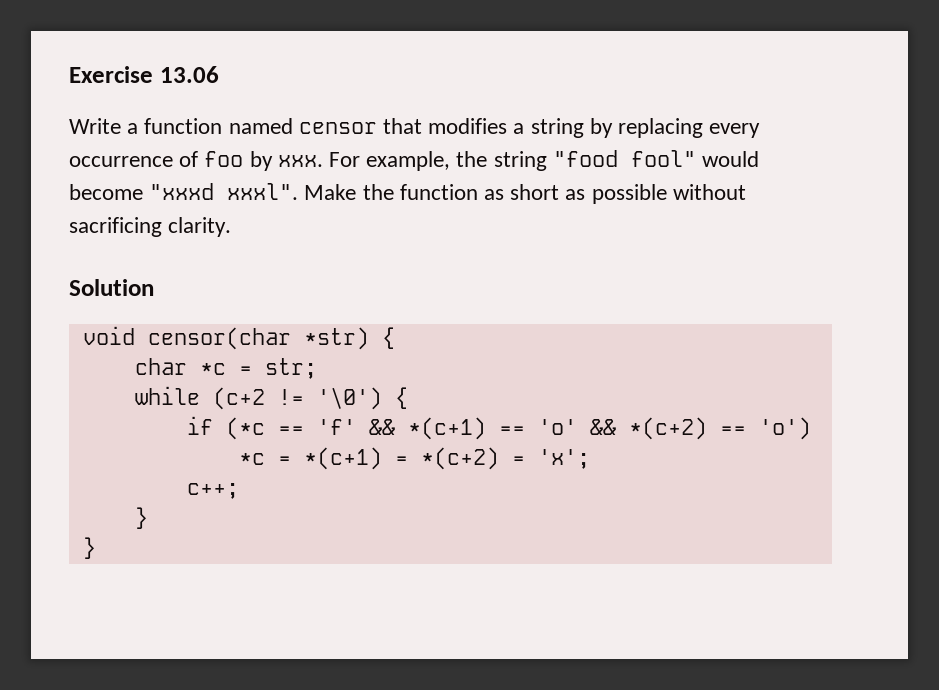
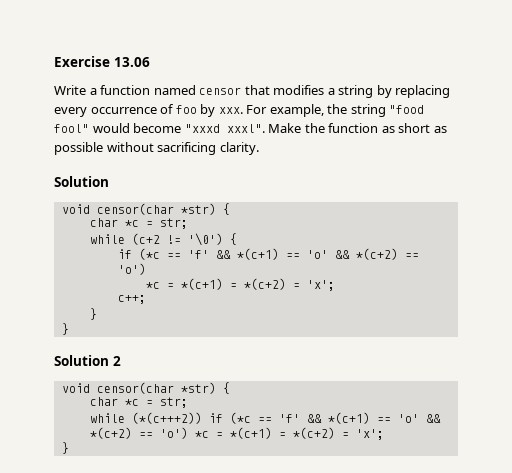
+ Solution 2
+ void censor(char *str) {
+ char *c = str;
+ while (*(c+++2)) if (*c == 'f' && *(c+1) == 'o' && *(c+2) == 'o') *c = *(c+1) = *(c+2) = 'x';
+ }

